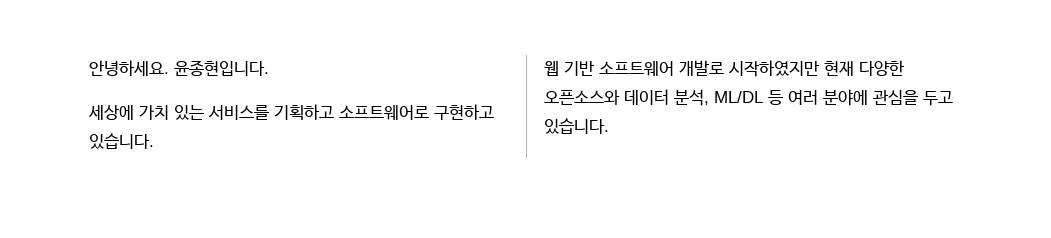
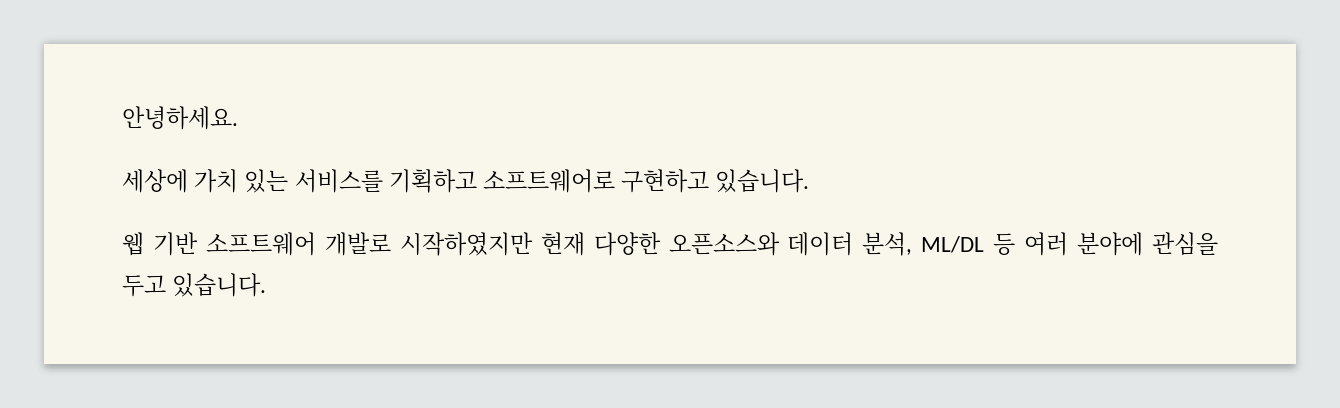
- 윤종현입니다.

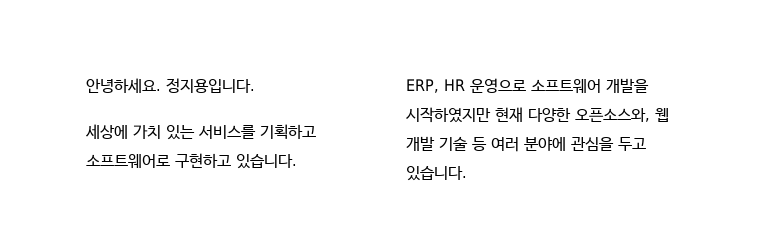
+ 정지용입니다.
- 웹 기반 소프트웨어 개발로 시작하였지만 현재 다양한 오픈소스와 데이터 분석, ML/DL 등 여러 분야에 관심을 두고 있습니다.
+ ERP, HR 운영으로 소프트웨어 개발을 시작하였지만 현재 다양한 오픈소스와, 웹 개발 기술 등 여러 분야에 관심을 두고 있습니다.

